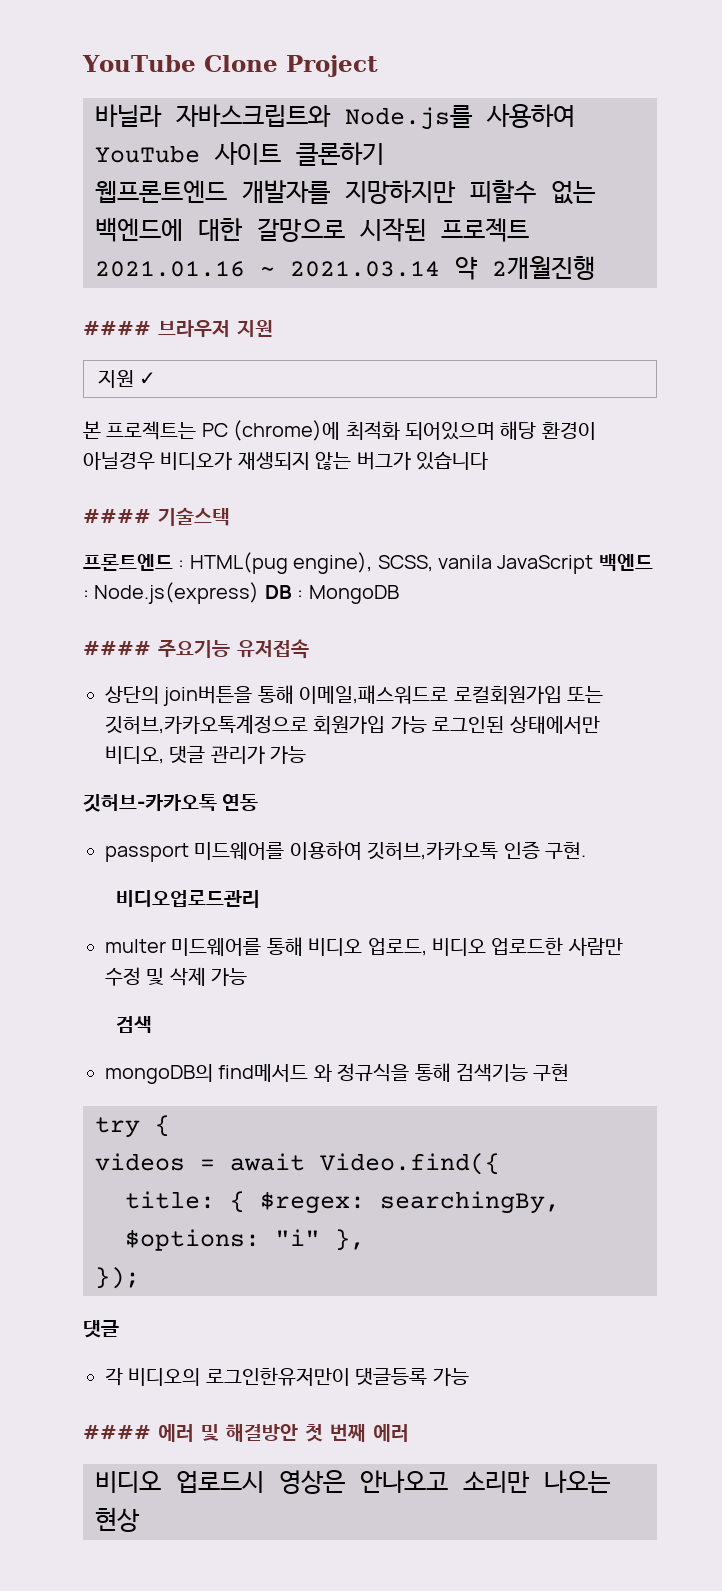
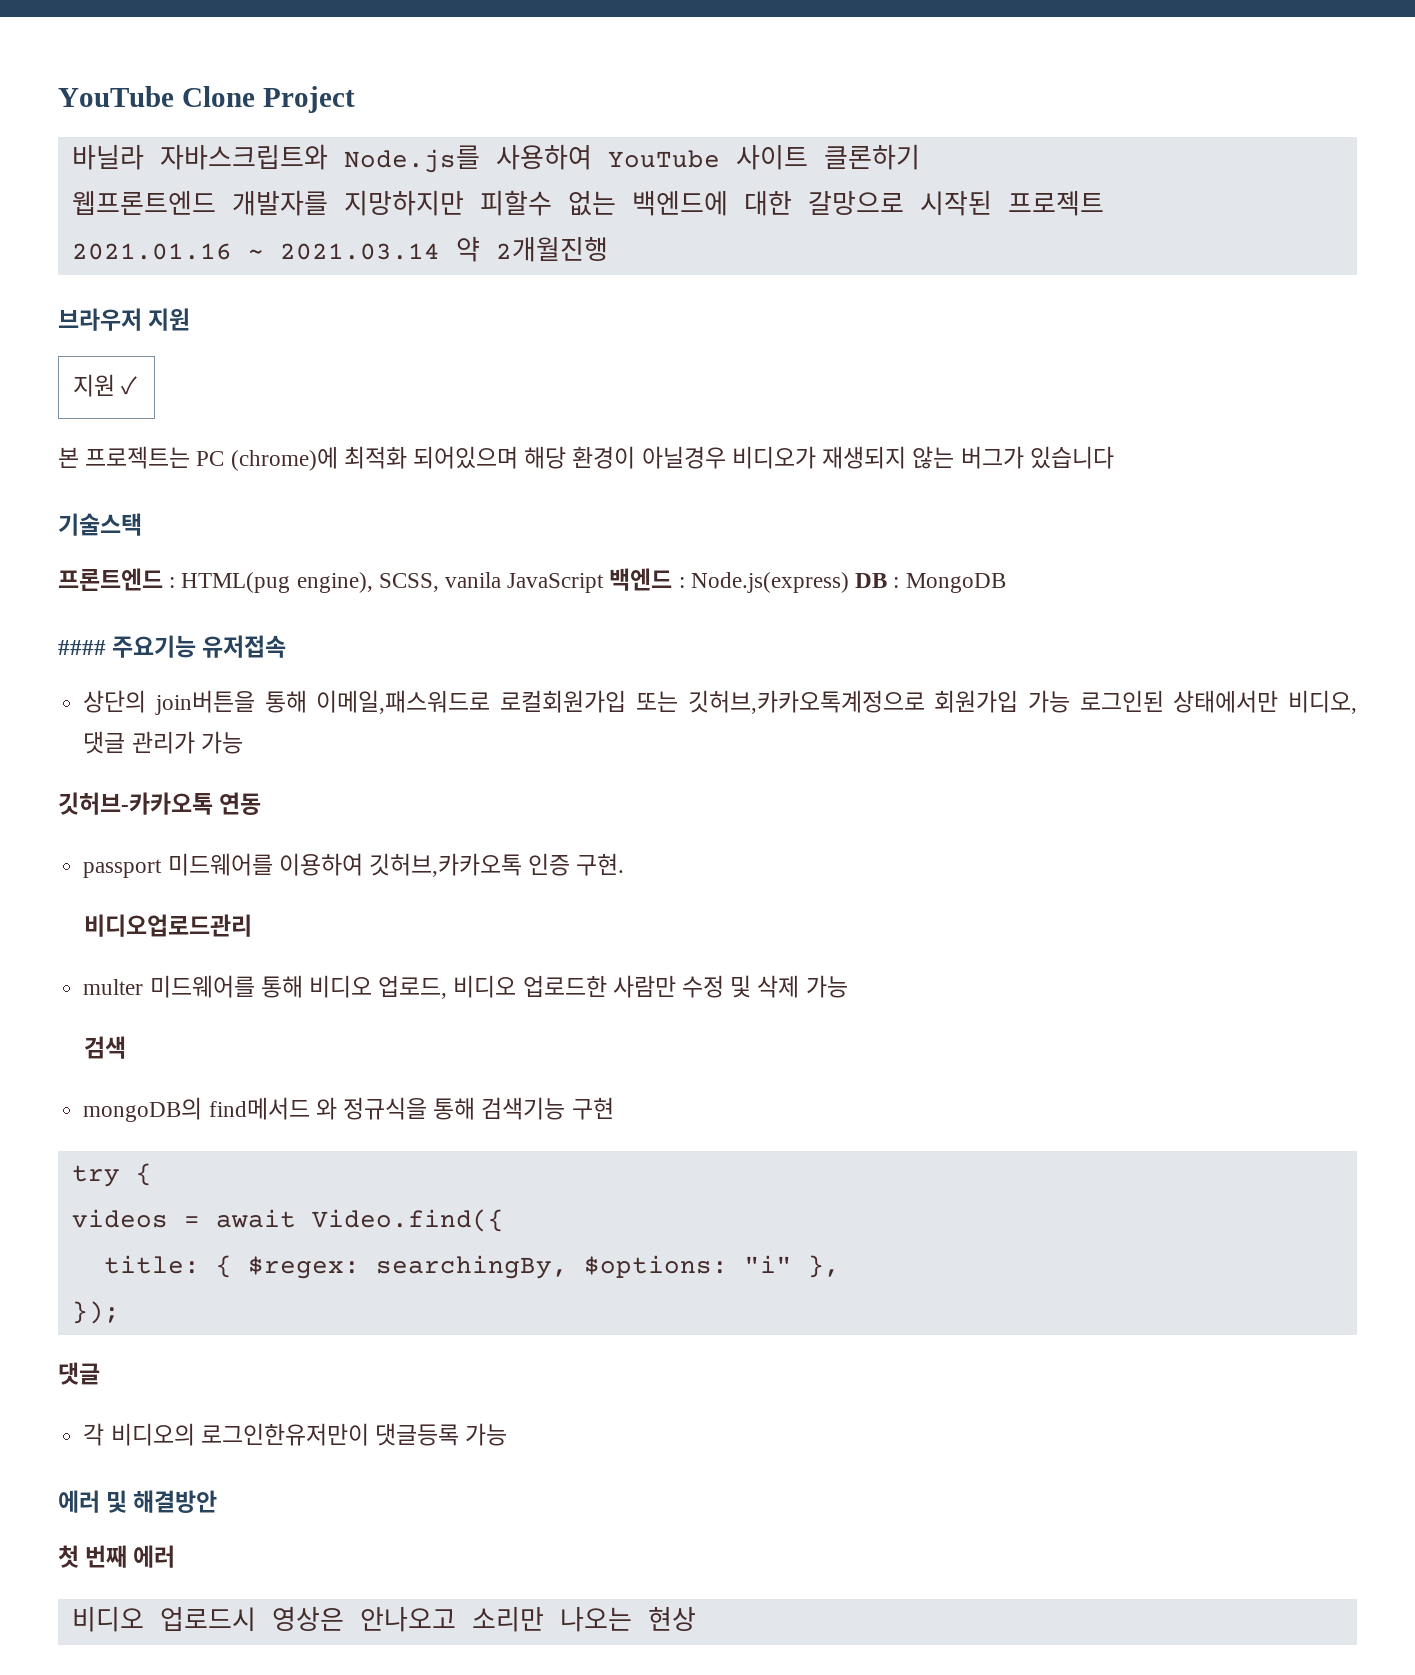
- #### 브라우저 지원
+ 브라우저 지원
- #### 기술스택
+ 기술스택
- #### 에러 및 해결방안 첫 번째 에러
+ 에러 및 해결방안
+ 첫 번째 에러

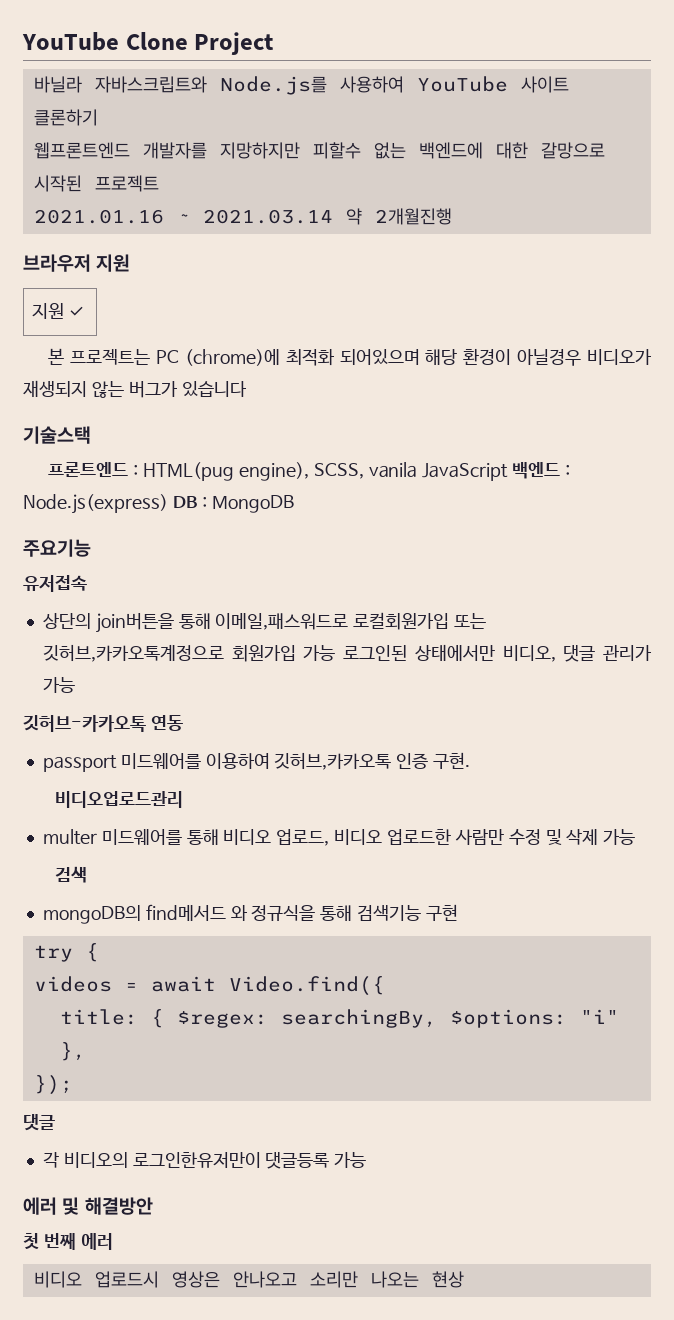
- #### 주요기능 유저접속
+ 주요기능
+ 유저접속

